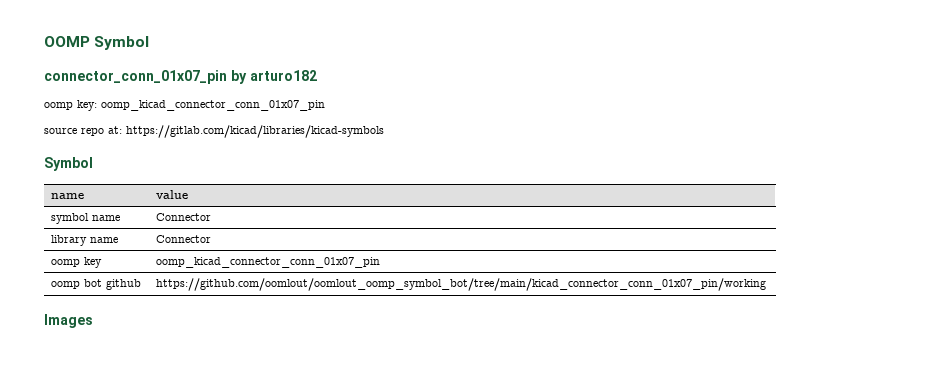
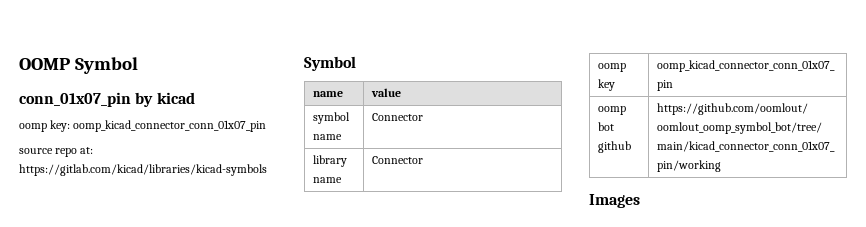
- connector_conn_01x07_pin by arturo182
+ conn_01x07_pin by kicad

